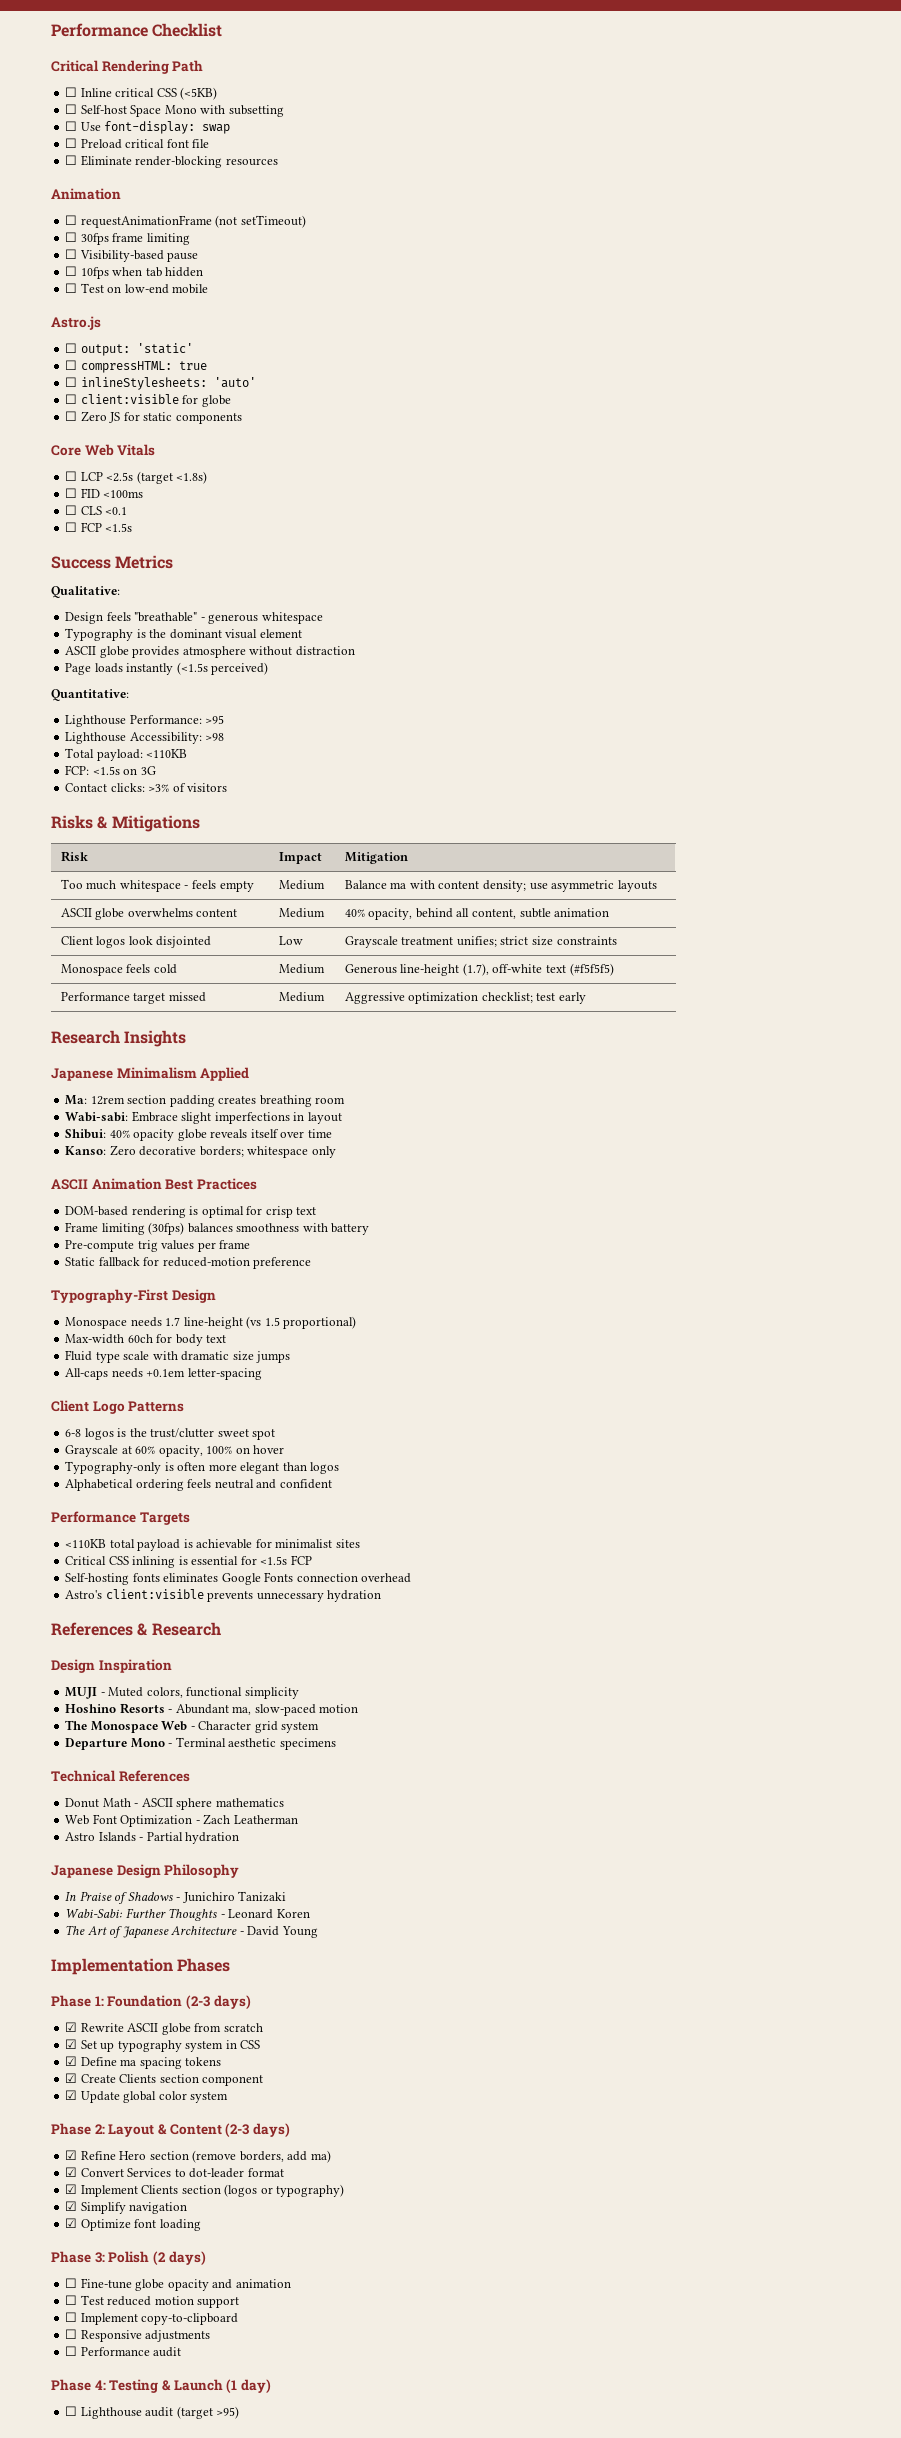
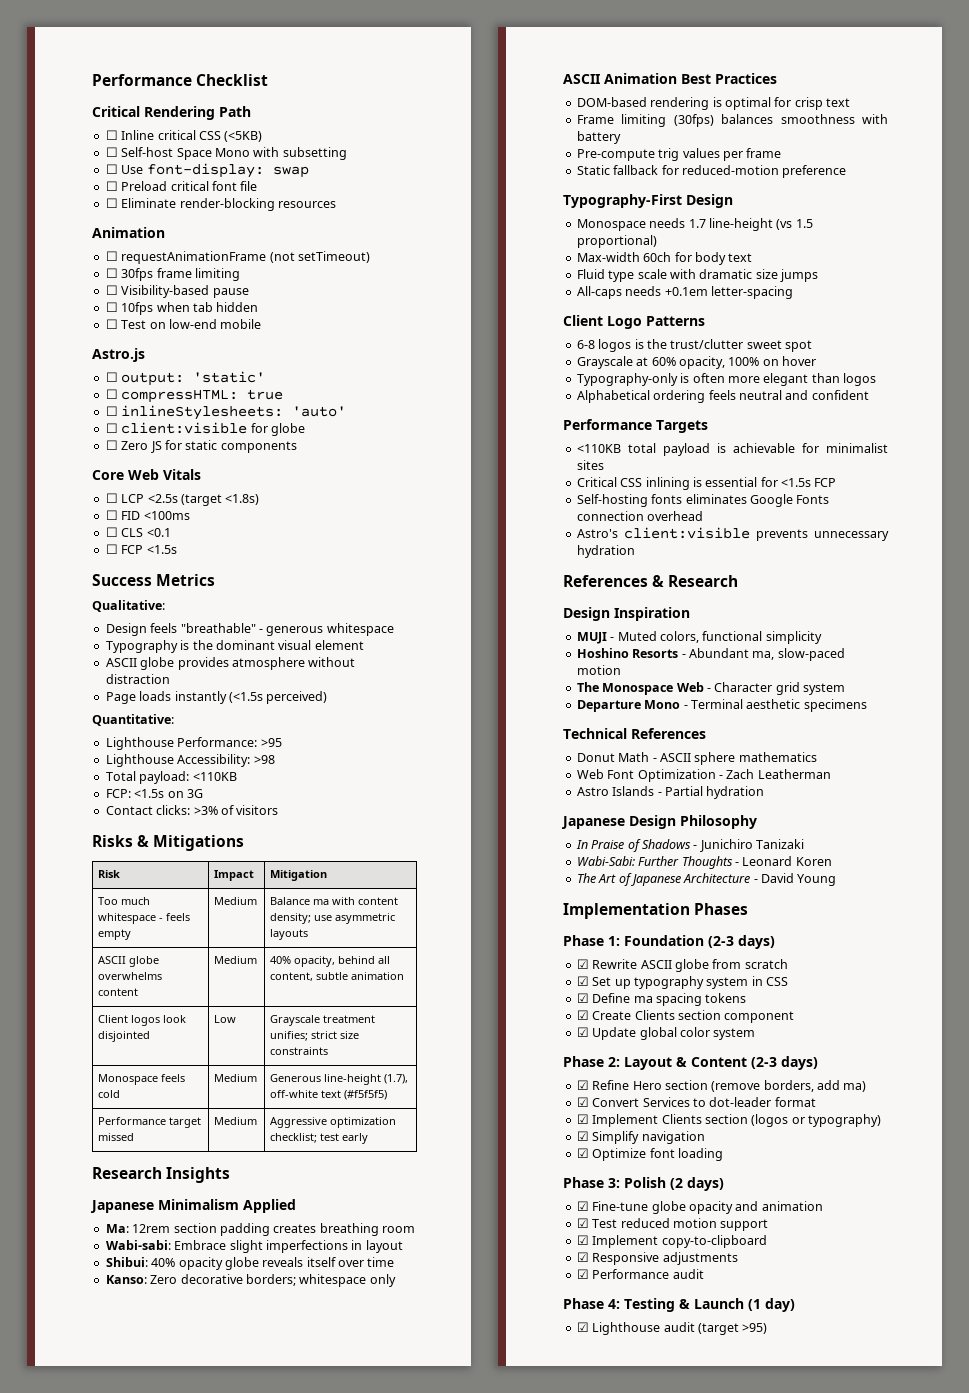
- ☐ Fine-tune globe opacity and animation
+ ☑ Fine-tune globe opacity and animation
- ☐ Test reduced motion support
+ ☑ Test reduced motion support
- ☐ Implement copy-to-clipboard
+ ☑ Implement copy-to-clipboard
- ☐ Responsive adjustments
+ ☑ Responsive adjustments
- ☐ Performance audit
+ ☑ Performance audit
- ☐ Lighthouse audit (target >95)
+ ☑ Lighthouse audit (target >95)

